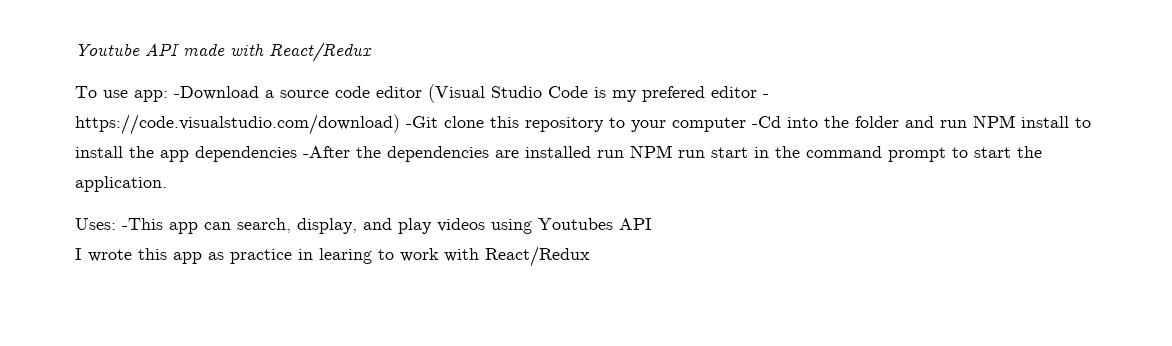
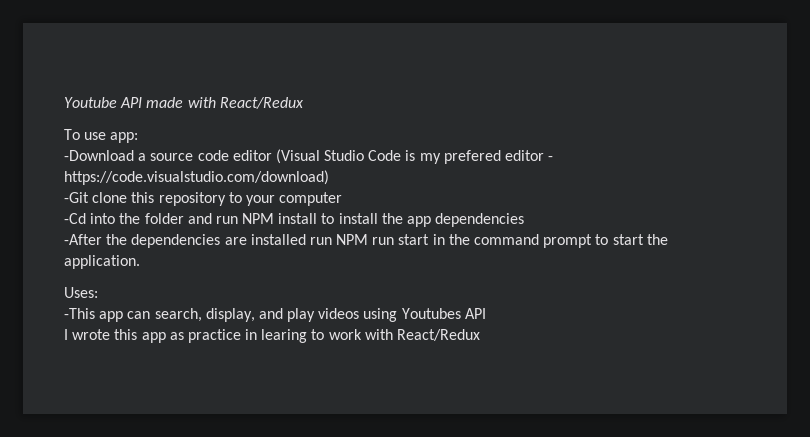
- To use app: -Download a source code editor (Visual Studio Code is my prefered editor - https://code.visualstudio.com/download) -Git clone this repository to your computer -Cd into the folder and run NPM install to install the app dependencies -After the dependencies are installed run NPM run start in the command prompt to start the application.
+ To use app:
+ -Download a source code editor (Visual Studio Code is my prefered editor - https://code.visualstudio.com/download)
+ -Git clone this repository to your computer
+ -Cd into the folder and run NPM install to install the app dependencies
+ -After the dependencies are installed run NPM run start in the command prompt to start the application.
- Uses: -This app can search, display, and play videos using Youtubes API
+ Uses:
+ -This app can search, display, and play videos using Youtubes API

